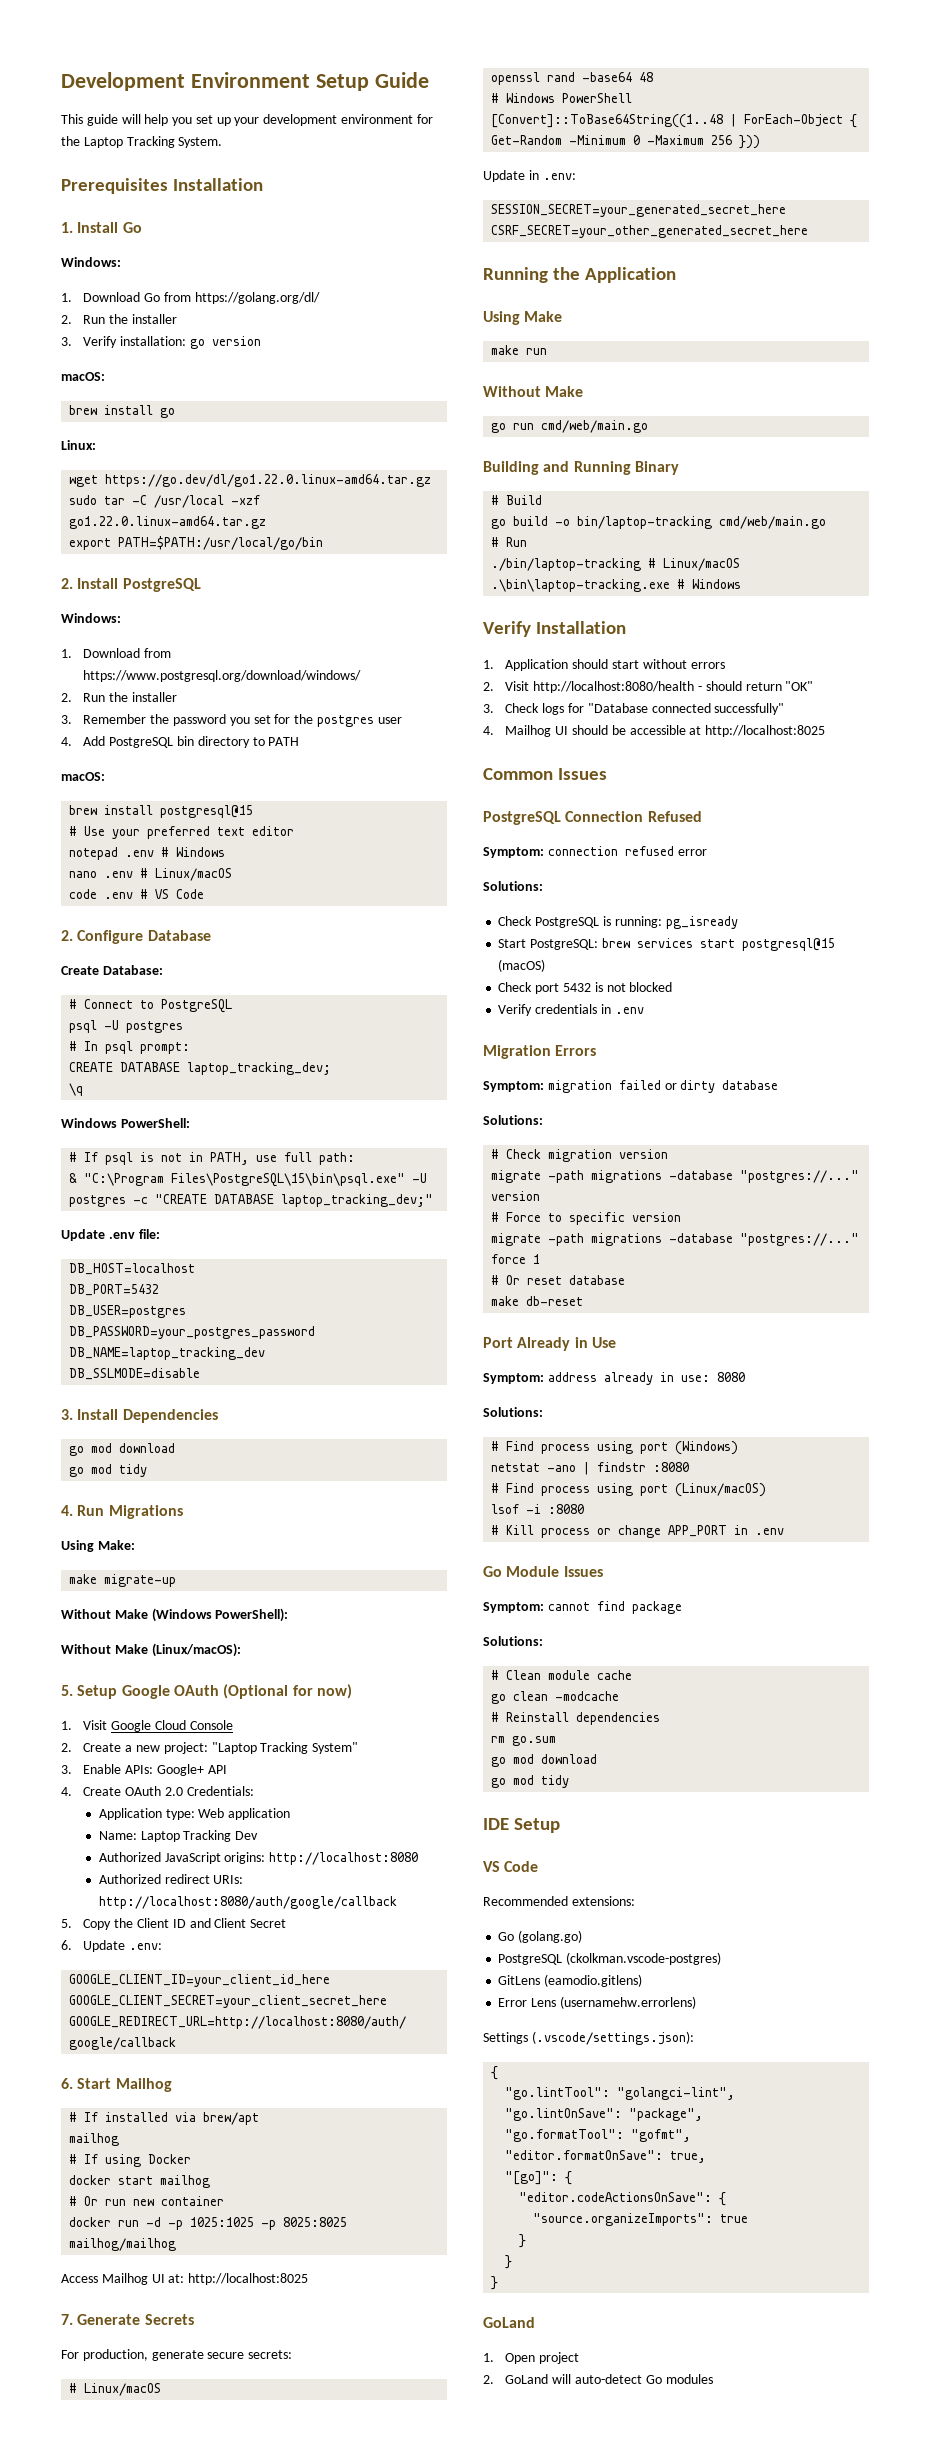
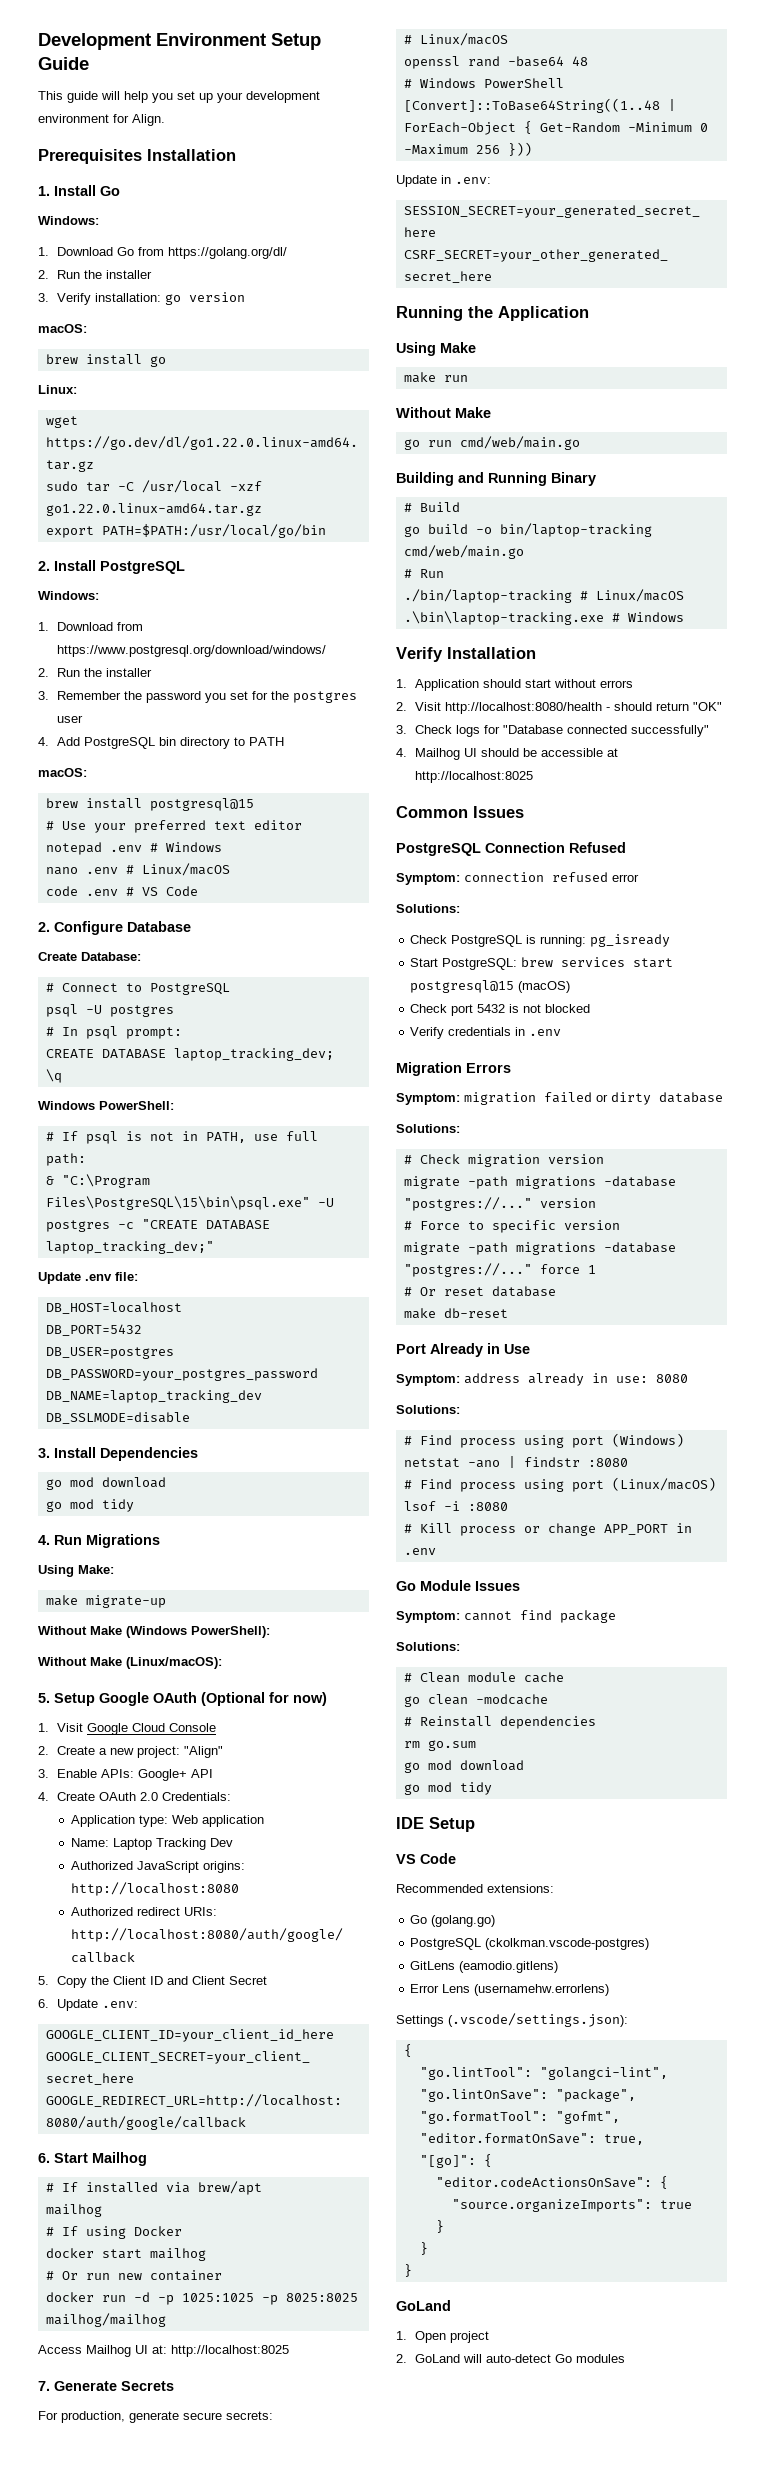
- This guide will help you set up your development environment for the Laptop Tracking System.
+ This guide will help you set up your development environment for Align.
- 2. Create a new project: "Laptop Tracking System"
+ 2. Create a new project: "Align"

